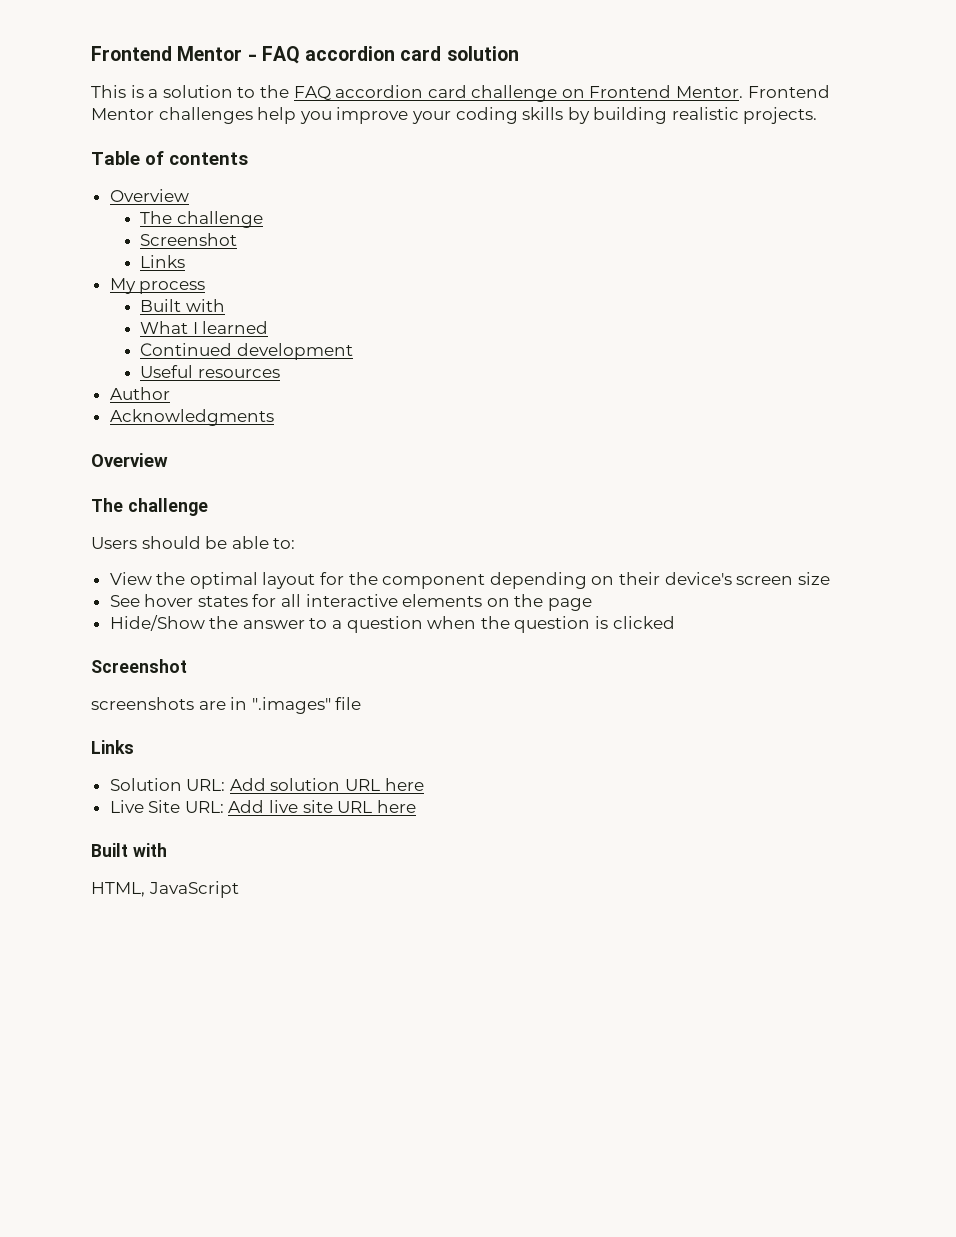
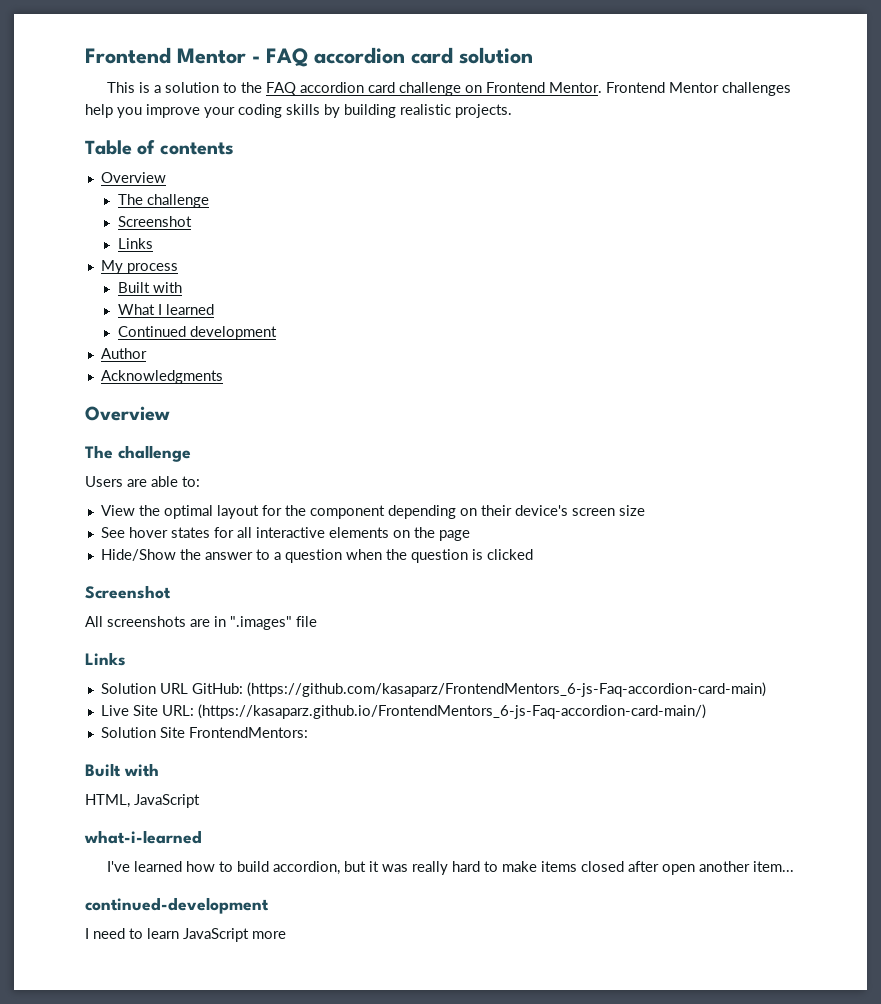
- Useful resources
- Users should be able to:
+ Users are able to:
- screenshots are in ".images" file
+ All screenshots are in ".images" file
- Solution URL: Add solution URL here
- Live Site URL: Add live site URL here
+ Solution URL GitHub: (https://github.com/kasaparz/FrontendMentors_6-js-Faq-accordion-card-main)
+ Live Site URL: (https://kasaparz.github.io/FrontendMentors_6-js-Faq-accordion-card-main/)
+ Solution Site FrontendMentors:
  Built with
  HTML, JavaScript
+ what-i-learned
+ I've learned how to build accordion, but it was really hard to make items closed after open another item...
+ continued-development
+ I need to learn JavaScript more

